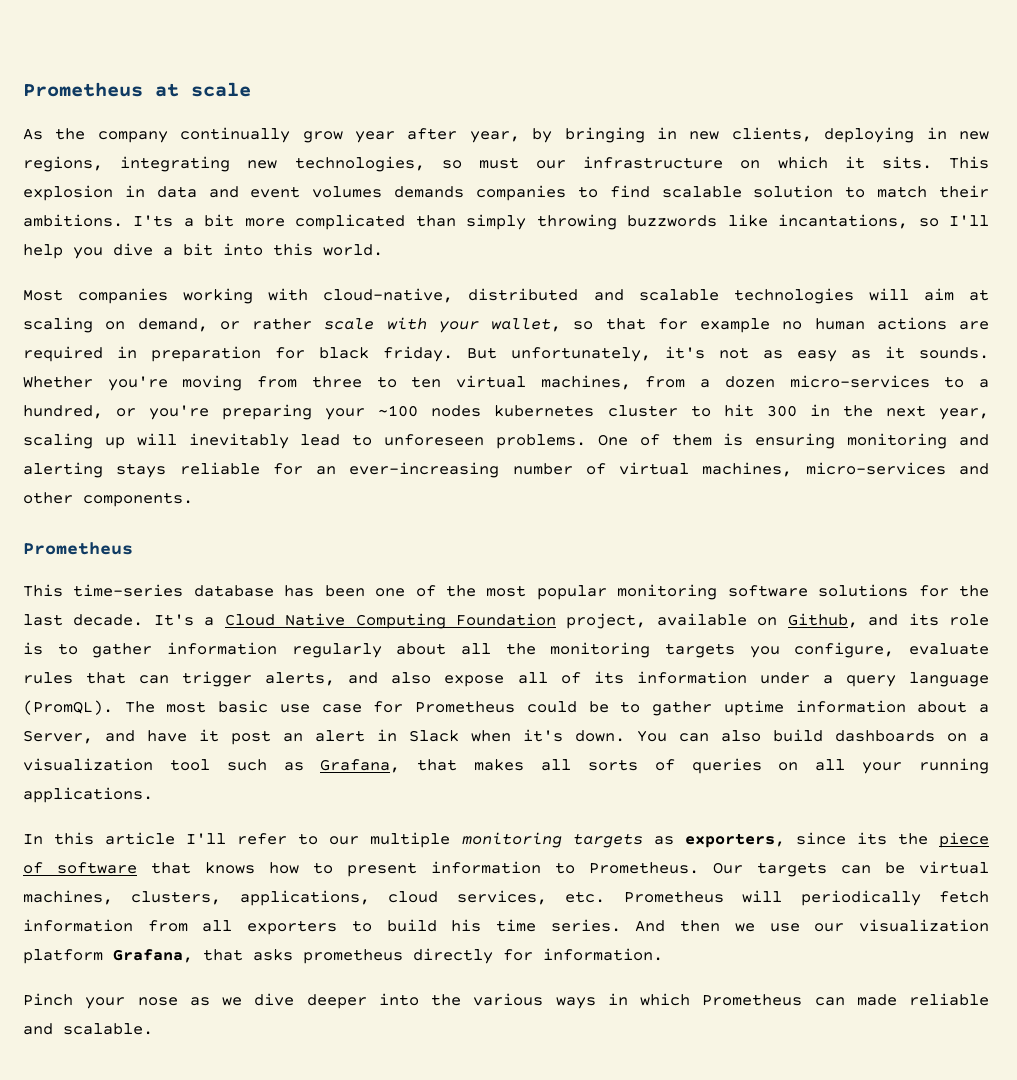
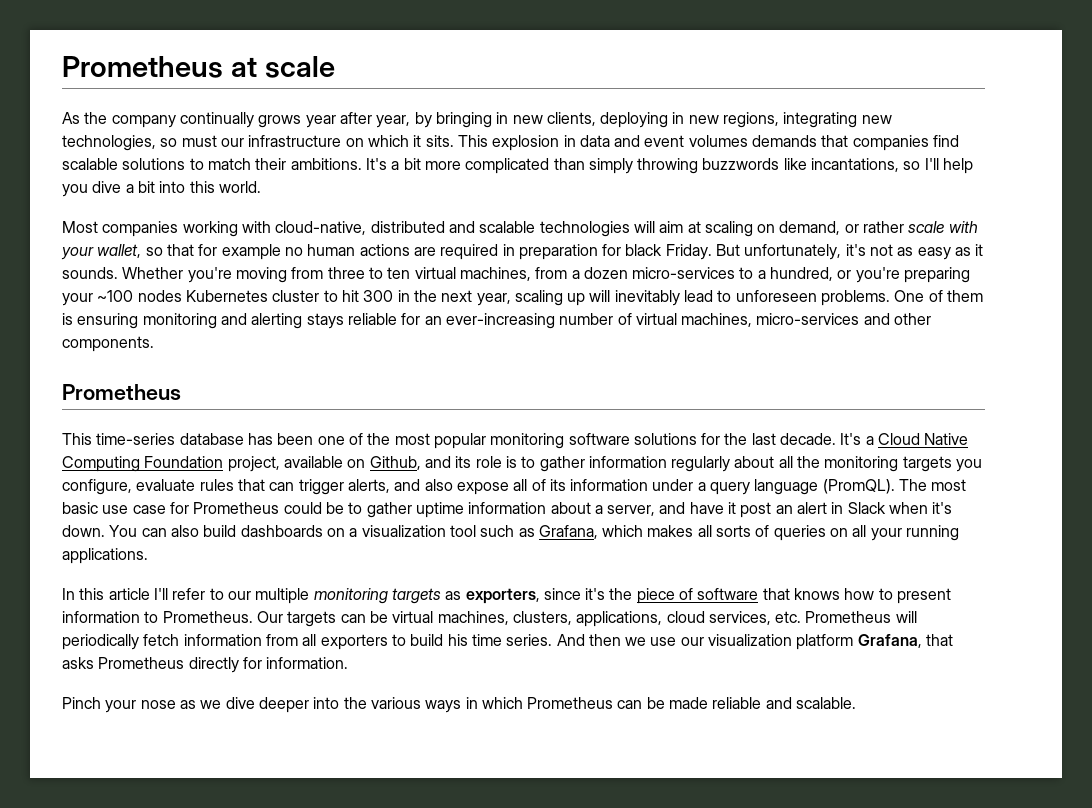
- As the company continually grow year after year, by bringing in new clients, deploying in new regions, integrating new technologies, so must our infrastructure on which it sits.
+ As the company continually grows year after year, by bringing in new clients, deploying in new regions, integrating new technologies, so must our infrastructure on which it sits.
- This explosion in data and event volumes demands companies to find scalable solution to match their ambitions.
+ This explosion in data and event volumes demands that companies find scalable solutions to match their ambitions.
- I'ts a bit more complicated than simply throwing buzzwords like incantations, so I'll help you dive a bit into this world.
+ It's a bit more complicated than simply throwing buzzwords like incantations, so I'll help you dive a bit into this world.
- Most companies working with cloud-native, distributed and scalable technologies will aim at scaling on demand, or rather scale with your wallet, so that for example no human actions are required in preparation for black friday.
+ Most companies working with cloud-native, distributed and scalable technologies will aim at scaling on demand, or rather scale with your wallet, so that for example no human actions are required in preparation for black Friday.
- Whether you're moving from three to ten virtual machines, from a dozen micro-services to a hundred, or you're preparing your ~100 nodes kubernetes cluster to hit 300 in the next year, scaling up will inevitably lead to unforeseen problems.
+ Whether you're moving from three to ten virtual machines, from a dozen micro-services to a hundred, or you're preparing your ~100 nodes Kubernetes cluster to hit 300 in the next year, scaling up will inevitably lead to unforeseen problems.
- The most basic use case for Prometheus could be to gather uptime information about a Server, and have it post an alert in Slack when it's down.
+ The most basic use case for Prometheus could be to gather uptime information about a server, and have it post an alert in Slack when it's down.
- You can also build dashboards on a visualization tool such as Grafana, that makes all sorts of queries on all your running applications.
+ You can also build dashboards on a visualization tool such as Grafana, which makes all sorts of queries on all your running applications.
- In this article I'll refer to our multiple monitoring targets as exporters, since its the piece of software that knows how to present information to Prometheus.
+ In this article I'll refer to our multiple monitoring targets as exporters, since it's the piece of software that knows how to present information to Prometheus.
- And then we use our visualization platform Grafana, that asks prometheus directly for information.
+ And then we use our visualization platform Grafana, that asks Prometheus directly for information.
- Pinch your nose as we dive deeper into the various ways in which Prometheus can made reliable and scalable.
+ Pinch your nose as we dive deeper into the various ways in which Prometheus can be made reliable and scalable.

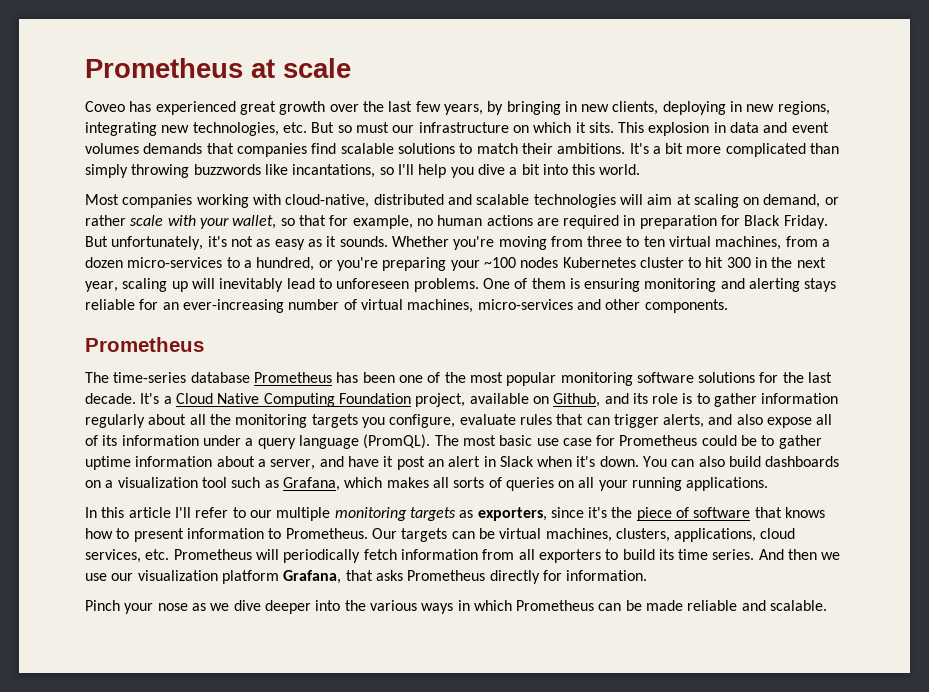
- As the company continually grows year after year, by bringing in new clients, deploying in new regions, integrating new technologies, so must our infrastructure on which it sits.
+ Coveo has experienced great growth over the last few years, by bringing in new clients, deploying in new regions, integrating new technologies, etc. But so must our infrastructure on which it sits.
- Most companies working with cloud-native, distributed and scalable technologies will aim at scaling on demand, or rather scale with your wallet, so that for example no human actions are required in preparation for black Friday.
+ Most companies working with cloud-native, distributed and scalable technologies will aim at scaling on demand, or rather scale with your wallet, so that for example, no human actions are required in preparation for Black Friday.
- This time-series database has been one of the most popular monitoring software solutions for the last decade.
+ The time-series database Prometheus has been one of the most popular monitoring software solutions for the last decade.
- Our targets can be virtual machines, clusters, applications, cloud services, etc. Prometheus will periodically fetch information from all exporters to build his time series.
+ Our targets can be virtual machines, clusters, applications, cloud services, etc. Prometheus will periodically fetch information from all exporters to build its time series.

